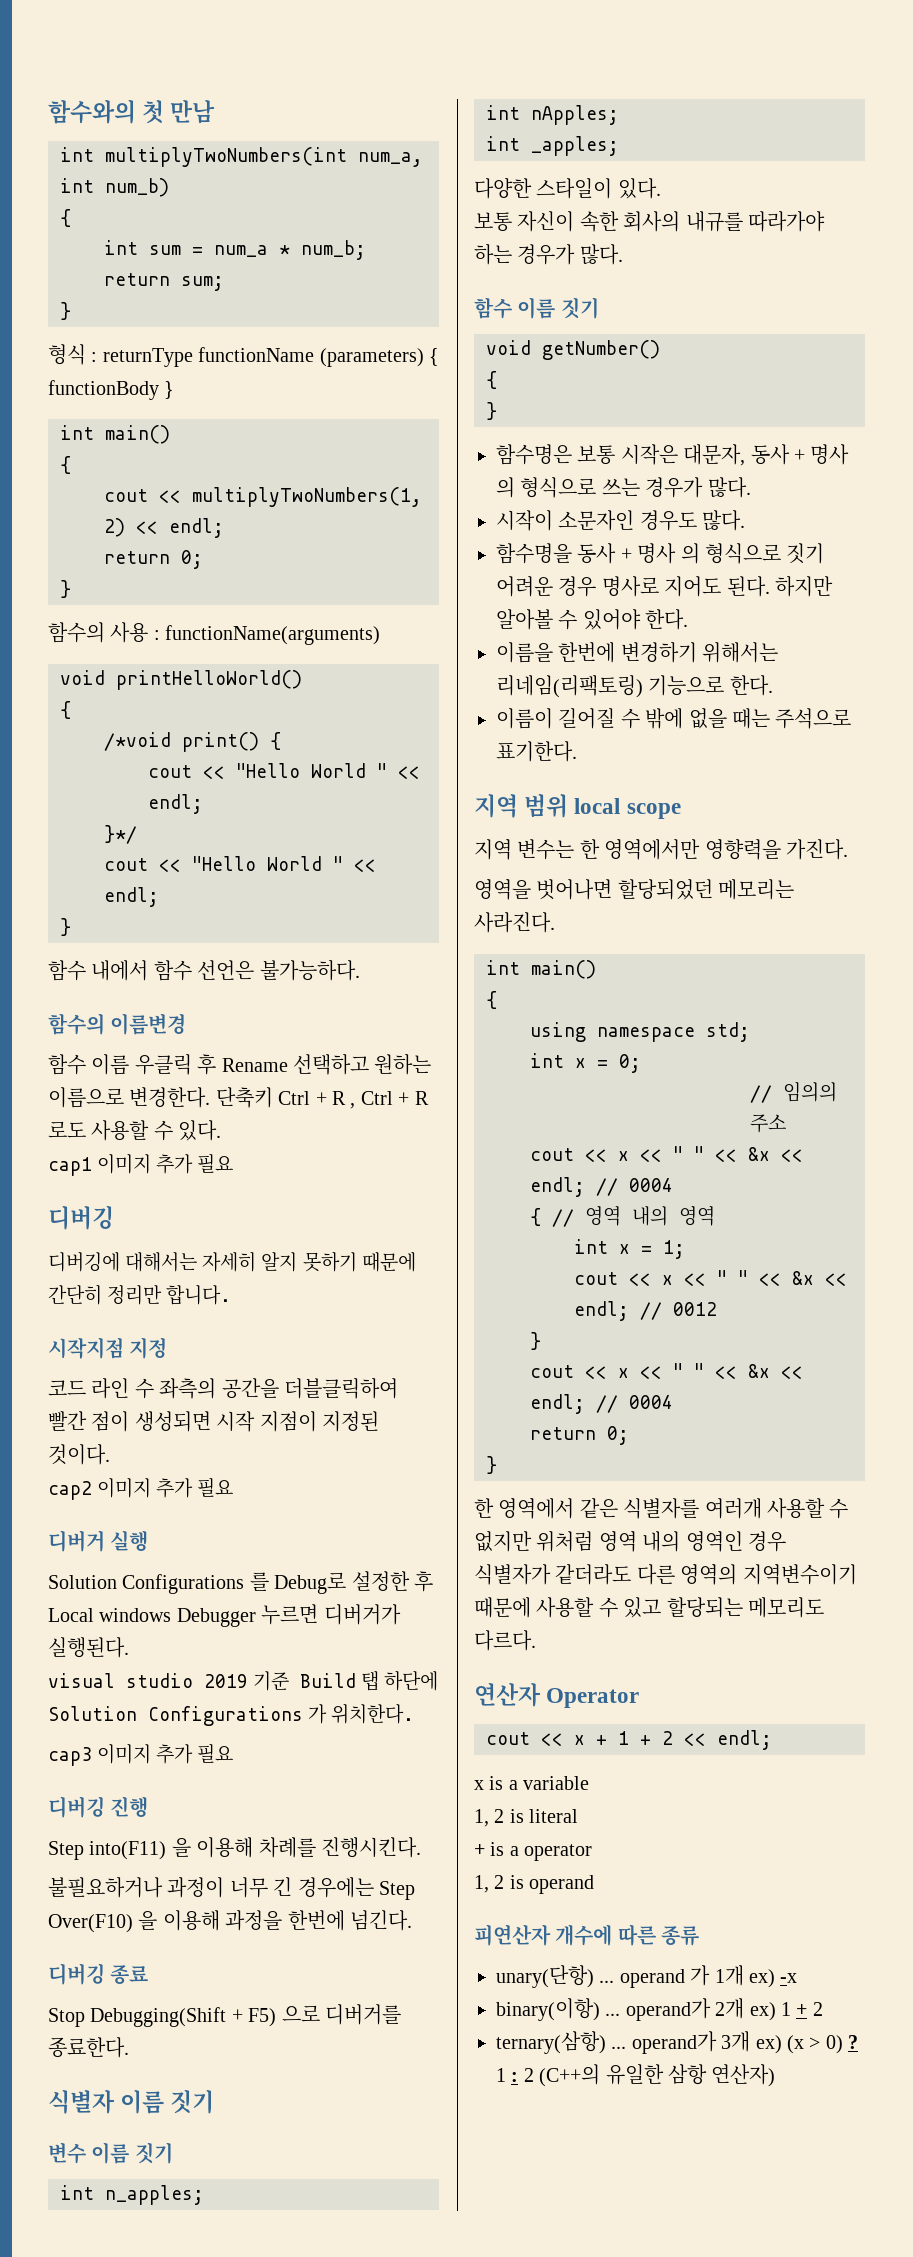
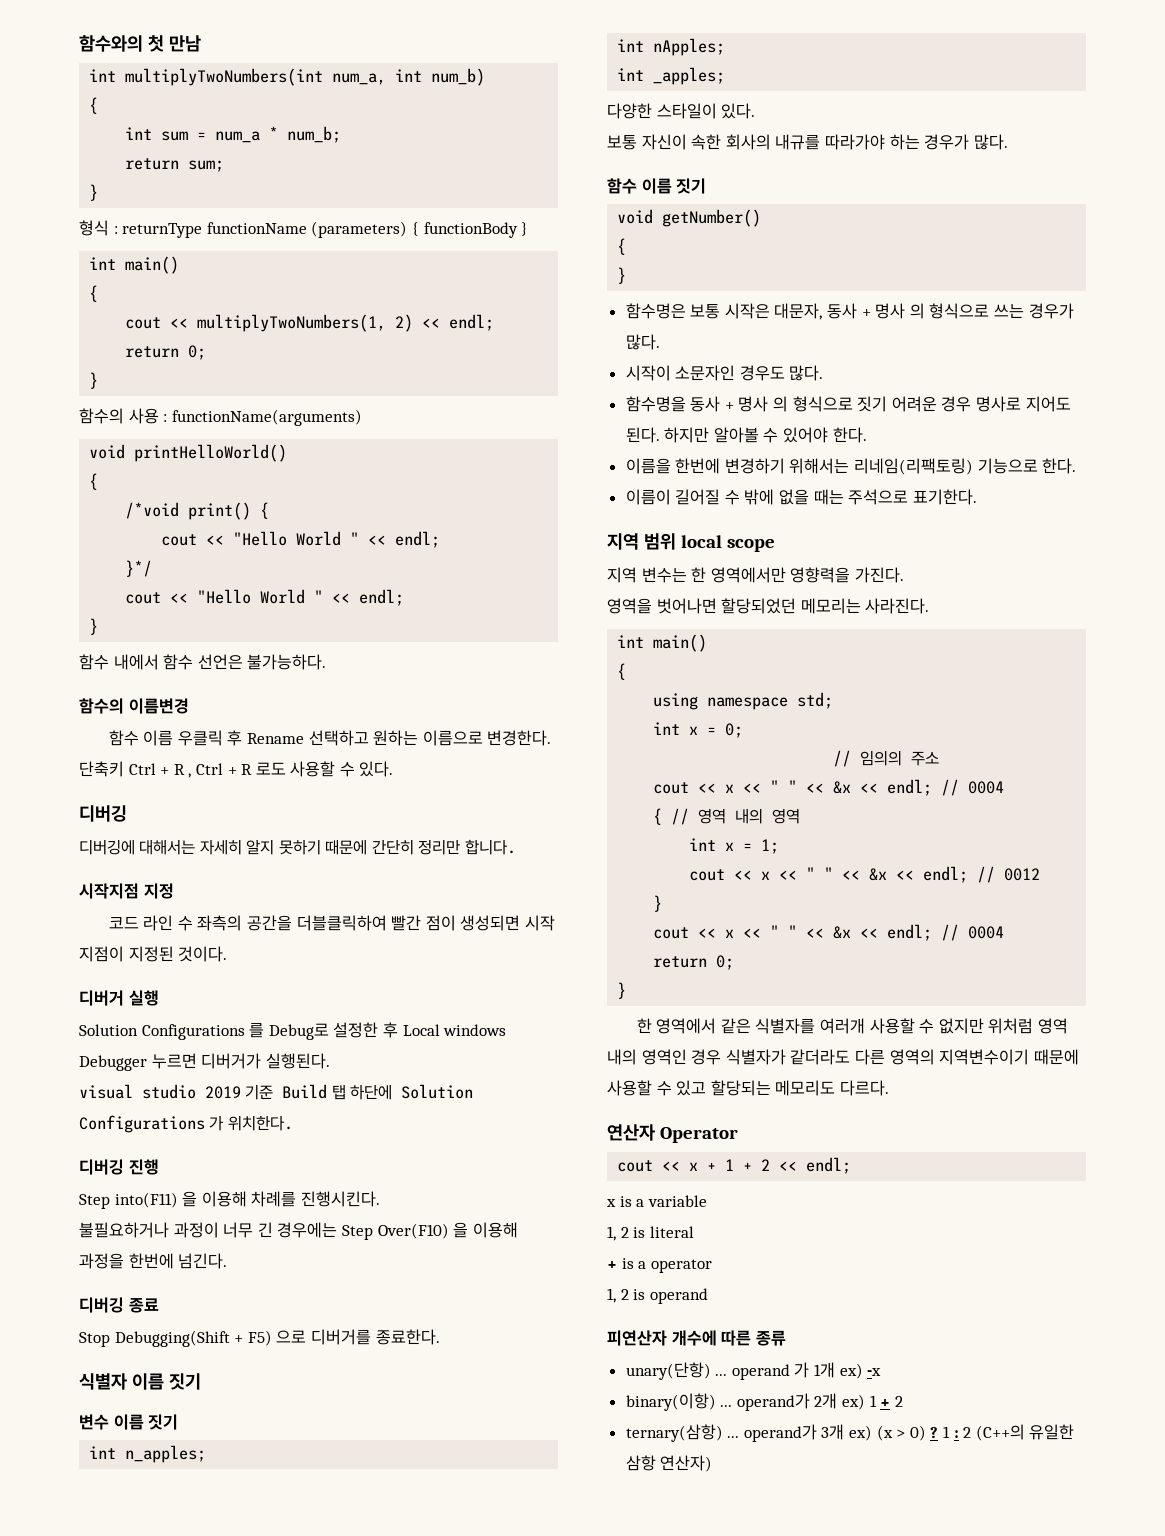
- cap1 이미지 추가 필요
- cap2 이미지 추가 필요
- cap3 이미지 추가 필요

